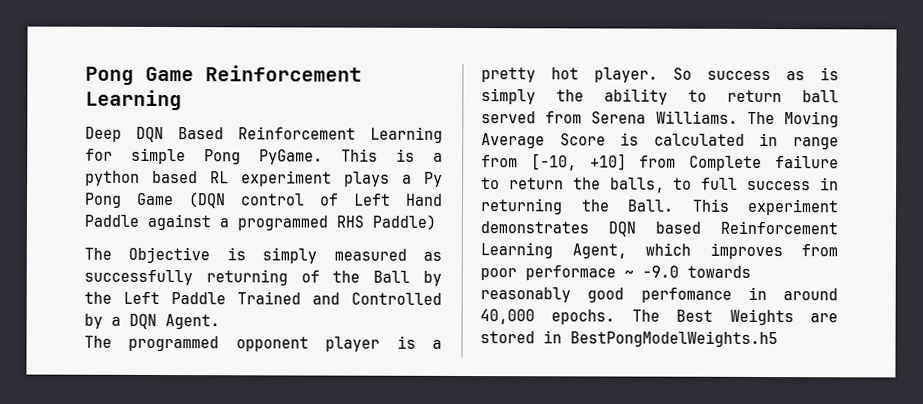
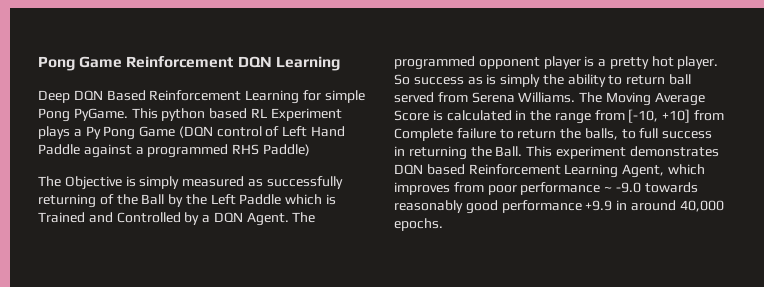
- Pong Game Reinforcement Learning
+ Pong Game Reinforcement DQN Learning
- This is a python based RL experiment plays a Py Pong Game (DQN control of Left Hand Paddle against a programmed RHS Paddle)
+ This python based RL Experiment plays a Py Pong Game (DQN control of Left Hand Paddle against a programmed RHS Paddle)
- The Objective is simply measured as successfully returning of the Ball by the Left Paddle Trained and Controlled by a DQN Agent.
- The programmed opponent player is a pretty hot player.
+ The Objective is simply measured as successfully returning of the Ball by the Left Paddle which is Trained and Controlled by a DQN Agent. The programmed opponent player is a pretty hot player.
- The Moving Average Score is calculated in range from [-10, +10] from Complete failure to return the balls, to full success in returning the Ball.
+ The Moving Average Score is calculated in the range from [-10, +10] from Complete failure to return the balls, to full success in returning the Ball.
- This experiment demonstrates DQN based Reinforcement Learning Agent, which improves from poor performace ~ -9.0 towards reasonably good perfomance in around 40,000 epochs. The Best Weights are stored in BestPongModelWeights.h5
+ This experiment demonstrates DQN based Reinforcement Learning Agent, which improves from poor performance ~ -9.0 towards reasonably good performance +9.9 in around 40,000 epochs.

